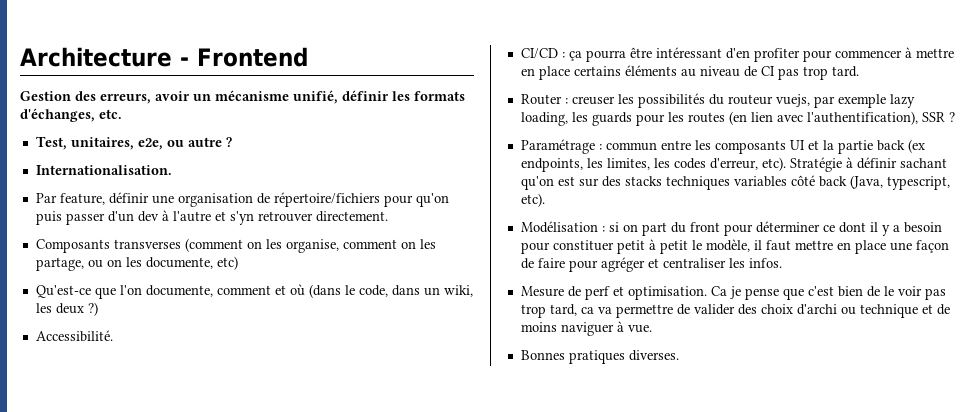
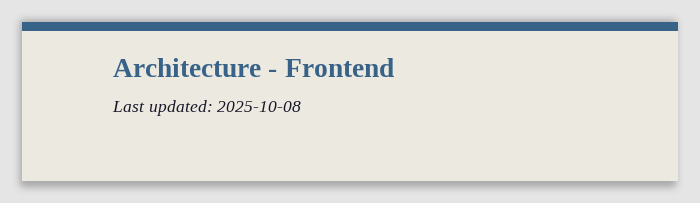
- Gestion des erreurs, avoir un mécanisme unifié, définir les formats d'échanges, etc.
- Test, unitaires, e2e, ou autre ?
- Internationalisation.
- Par feature, définir une organisation de répertoire/fichiers pour qu'on puis passer d'un dev à l'autre et s'yn retrouver directement.
- Composants transverses (comment on les organise, comment on les partage, ou on les documente, etc)
- Qu'est-ce que l'on documente, comment et où (dans le code, dans un wiki, les deux ?)
- Accessibilité.
- CI/CD : ça pourra être intéressant d'en profiter pour commencer à mettre en place certains éléments au niveau de CI pas trop tard.
- Router : creuser les possibilités du routeur vuejs, par exemple lazy loading, les guards pour les routes (en lien avec l'authentification), SSR ?
- Paramétrage : commun entre les composants UI et la partie back (ex endpoints, les limites, les codes d'erreur, etc). Stratégie à définir sachant qu'on est sur des stacks techniques variables côté back (Java, typescript, etc).
- Modélisation : si on part du front pour déterminer ce dont il y a besoin pour constituer petit à petit le modèle, il faut mettre en place une façon de faire pour agréger et centraliser les infos.
- Mesure de perf et optimisation. Ca je pense que c'est bien de le voir pas trop tard, ca va permettre de valider des choix d'archi ou technique et de moins naviguer à vue.
- Bonnes pratiques diverses.
+ Last updated: 2025-10-08

